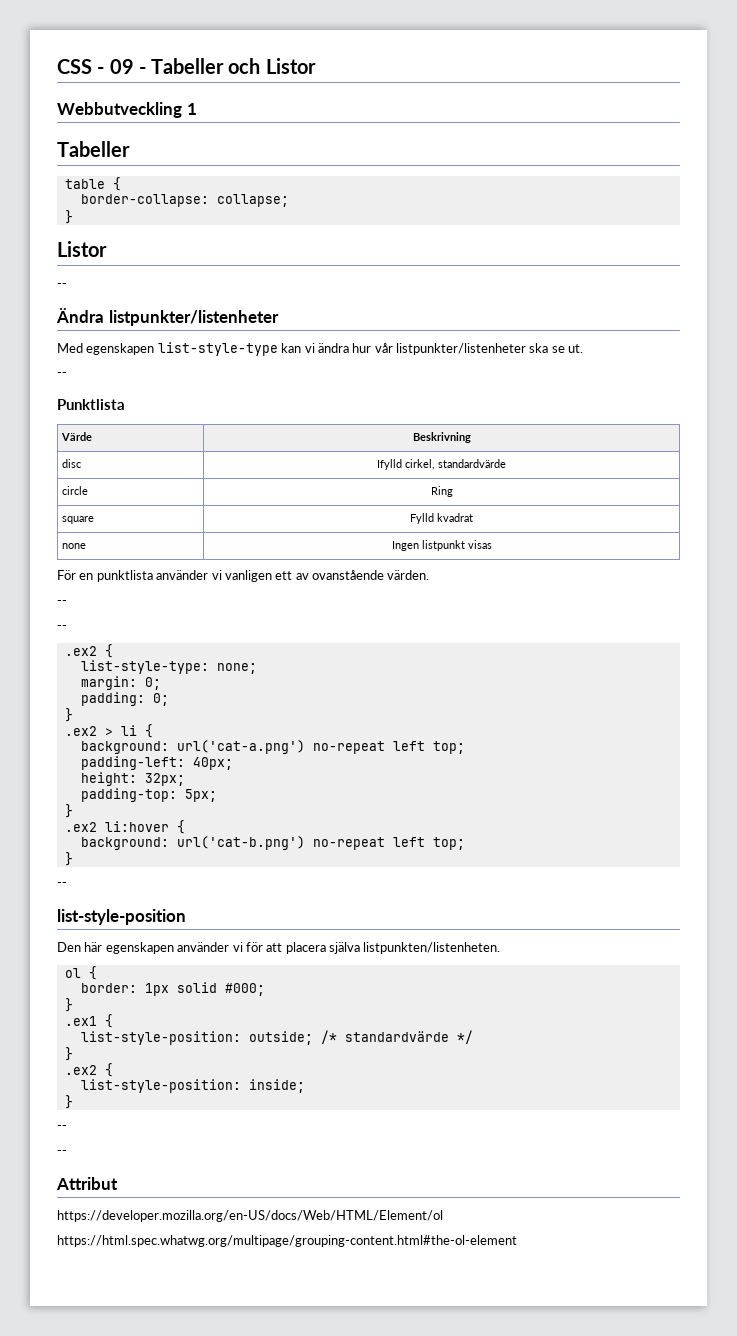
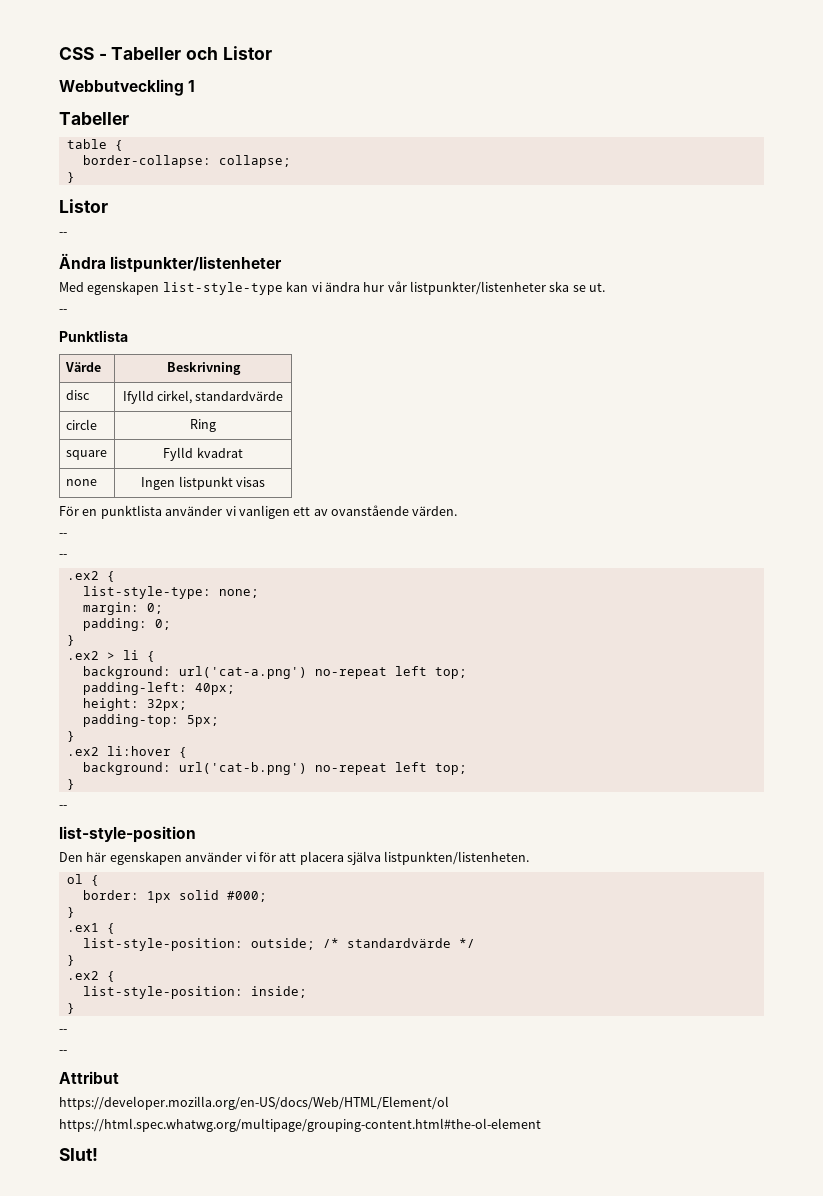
- CSS - 09 - Tabeller och Listor
+ CSS - Tabeller och Listor
+ Slut!

